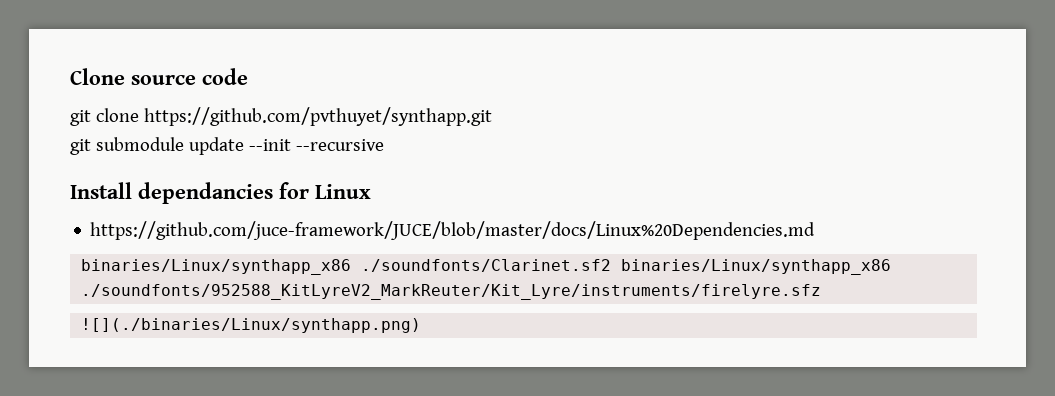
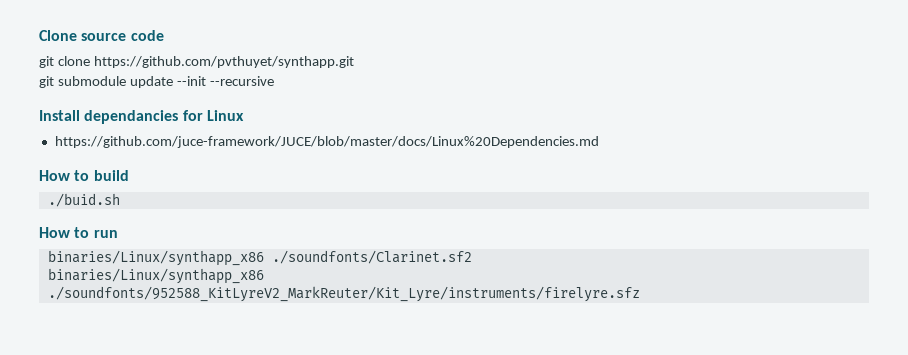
+ How to build
+ ./buid.sh
+ How to run
- binaries/Linux/synthapp_x86 ./soundfonts/Clarinet.sf2 binaries/Linux/synthapp_x86 ./soundfonts/952588_KitLyreV2_MarkReuter/Kit_Lyre/instruments/firelyre.sfz
+ binaries/Linux/synthapp_x86 ./soundfonts/Clarinet.sf2
+ binaries/Linux/synthapp_x86 ./soundfonts/952588_KitLyreV2_MarkReuter/Kit_Lyre/instruments/firelyre.sfz
- ![](./binaries/Linux/synthapp.png)

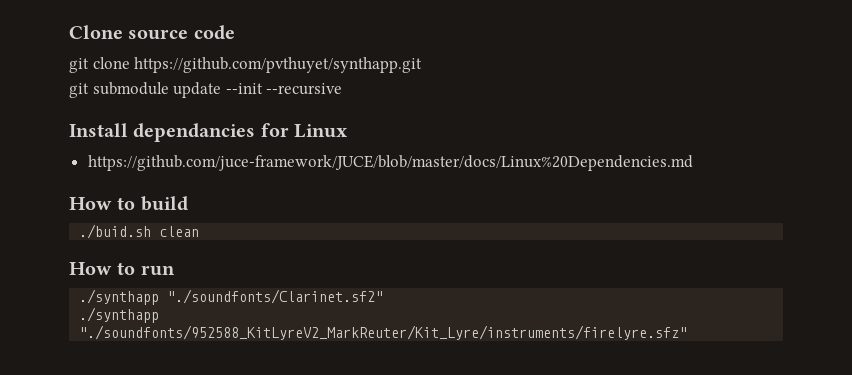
- ./buid.sh
+ ./buid.sh clean
- binaries/Linux/synthapp_x86 ./soundfonts/Clarinet.sf2
- binaries/Linux/synthapp_x86 ./soundfonts/952588_KitLyreV2_MarkReuter/Kit_Lyre/instruments/firelyre.sfz
+ ./synthapp "./soundfonts/Clarinet.sf2"
+ ./synthapp "./soundfonts/952588_KitLyreV2_MarkReuter/Kit_Lyre/instruments/firelyre.sfz"

